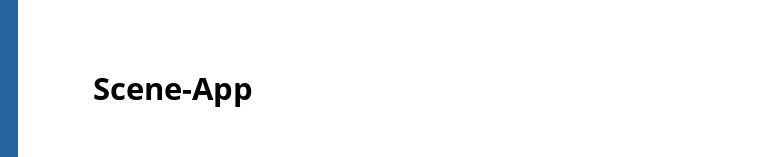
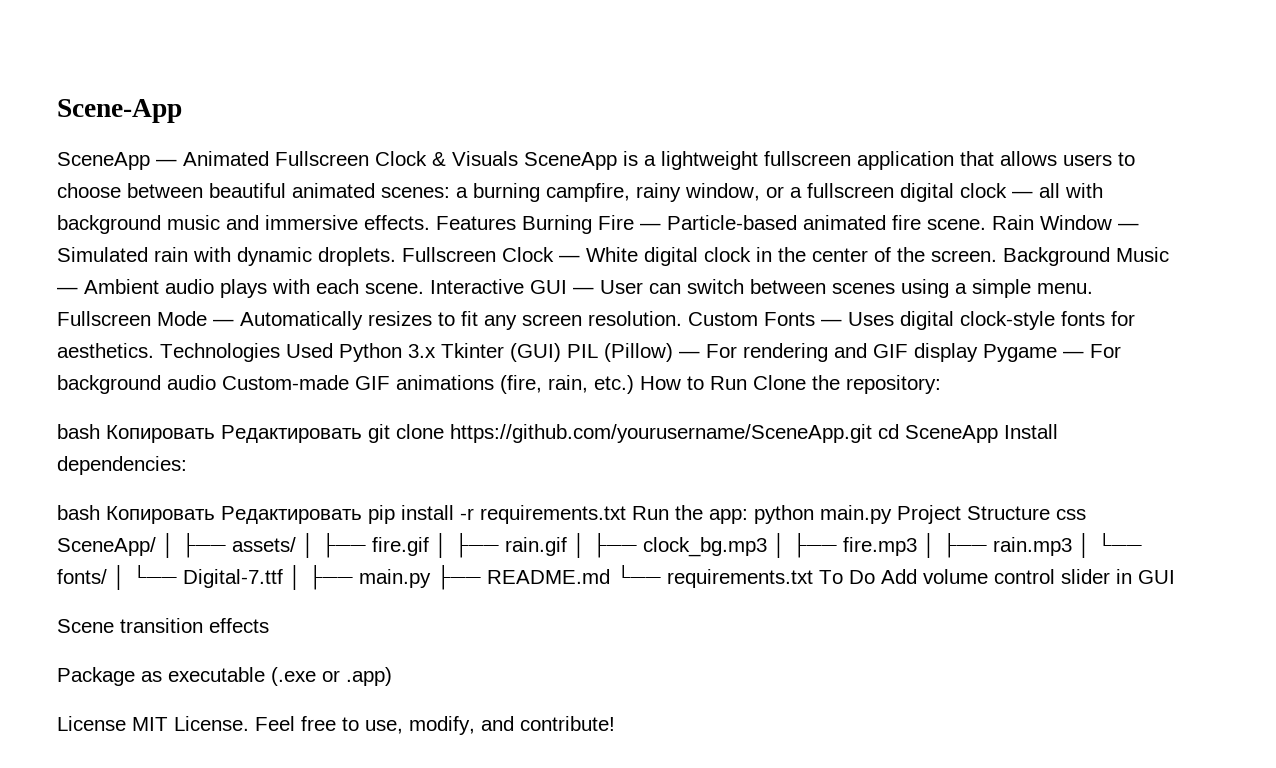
+ SceneApp — Animated Fullscreen Clock & Visuals SceneApp is a lightweight fullscreen application that allows users to choose between beautiful animated scenes: a burning campfire, rainy window, or a fullscreen digital clock — all with background music and immersive effects. Features Burning Fire — Particle-based animated fire scene. Rain Window — Simulated rain with dynamic droplets. Fullscreen Clock — White digital clock in the center of the screen. Background Music — Ambient audio plays with each scene. Interactive GUI — User can switch between scenes using a simple menu. Fullscreen Mode — Automatically resizes to fit any screen resolution. Custom Fonts — Uses digital clock-style fonts for aesthetics. Technologies Used Python 3.x Tkinter (GUI) PIL (Pillow) — For rendering and GIF display Pygame — For background audio Custom-made GIF animations (fire, rain, etc.) How to Run Clone the repository:
+ bash Копировать Редактировать git clone https://github.com/yourusername/SceneApp.git cd SceneApp Install dependencies:
+ bash Копировать Редактировать pip install -r requirements.txt Run the app: python main.py Project Structure css SceneApp/ │ ├── assets/ │ ├── fire.gif │ ├── rain.gif │ ├── clock_bg.mp3 │ ├── fire.mp3 │ ├── rain.mp3 │ └── fonts/ │ └── Digital-7.ttf │ ├── main.py ├── README.md └── requirements.txt To Do Add volume control slider in GUI
+ Scene transition effects
+ Package as executable (.exe or .app)
+ License MIT License. Feel free to use, modify, and contribute!

